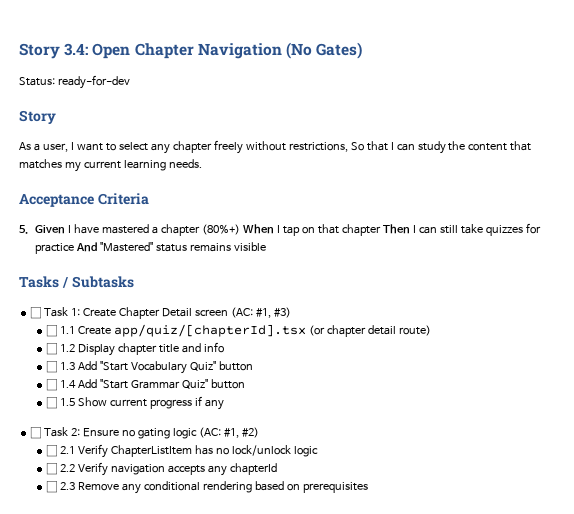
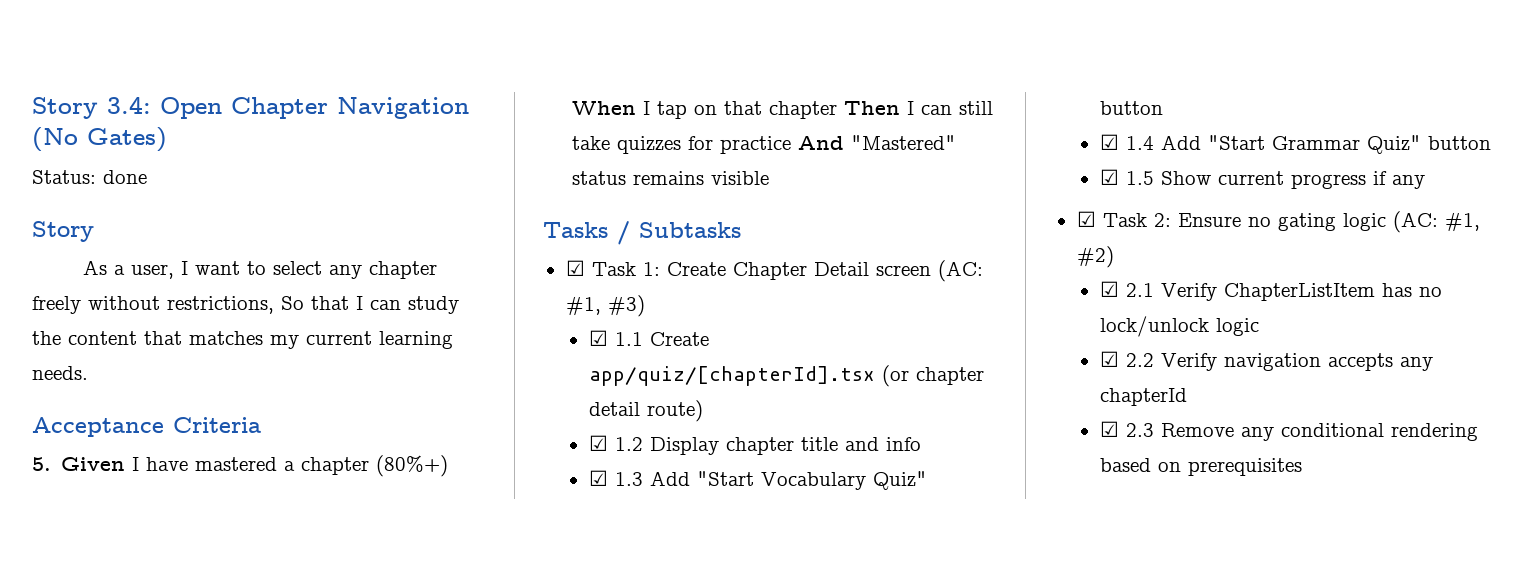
- Status: ready-for-dev
+ Status: done
- ☐ Task 1: Create Chapter Detail screen (AC: #1, #3)
+ ☑ Task 1: Create Chapter Detail screen (AC: #1, #3)
- ☐ 1.1 Create app/quiz/[chapterId].tsx (or chapter detail route)
+ ☑ 1.1 Create app/quiz/[chapterId].tsx (or chapter detail route)
- ☐ 1.2 Display chapter title and info
+ ☑ 1.2 Display chapter title and info
- ☐ 1.3 Add "Start Vocabulary Quiz" button
+ ☑ 1.3 Add "Start Vocabulary Quiz" button
- ☐ 1.4 Add "Start Grammar Quiz" button
+ ☑ 1.4 Add "Start Grammar Quiz" button
- ☐ 1.5 Show current progress if any
+ ☑ 1.5 Show current progress if any
- ☐ Task 2: Ensure no gating logic (AC: #1, #2)
+ ☑ Task 2: Ensure no gating logic (AC: #1, #2)
- ☐ 2.1 Verify ChapterListItem has no lock/unlock logic
+ ☑ 2.1 Verify ChapterListItem has no lock/unlock logic
- ☐ 2.2 Verify navigation accepts any chapterId
+ ☑ 2.2 Verify navigation accepts any chapterId
- ☐ 2.3 Remove any conditional rendering based on prerequisites
+ ☑ 2.3 Remove any conditional rendering based on prerequisites

